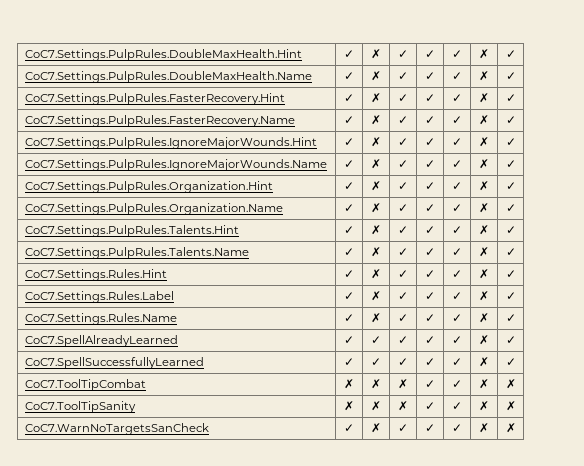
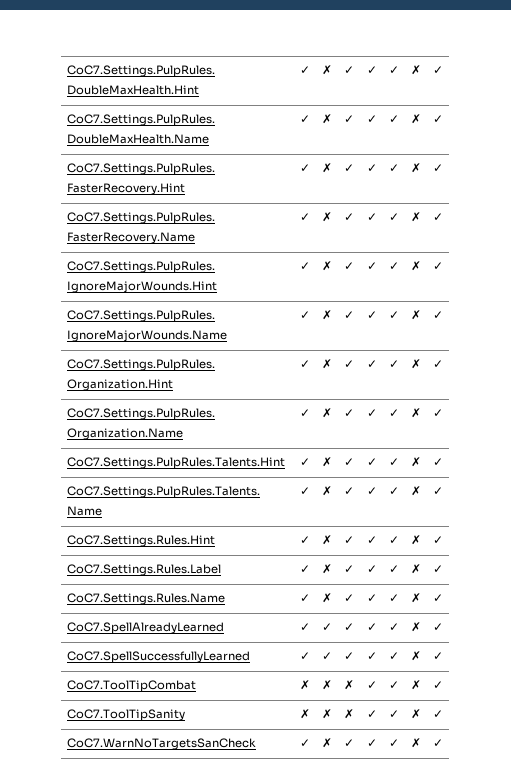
- CoC7.ToolTipCombat | ✗ | ✗ | ✗ | ✓ | ✓ | ✗ | ✗
+ CoC7.ToolTipCombat | ✗ | ✗ | ✗ | ✓ | ✓ | ✗ | ✓
- CoC7.ToolTipSanity | ✗ | ✗ | ✗ | ✓ | ✓ | ✗ | ✗
+ CoC7.ToolTipSanity | ✗ | ✗ | ✗ | ✓ | ✓ | ✗ | ✓
- CoC7.WarnNoTargetsSanCheck | ✓ | ✗ | ✓ | ✓ | ✓ | ✗ | ✗
+ CoC7.WarnNoTargetsSanCheck | ✓ | ✗ | ✓ | ✓ | ✓ | ✗ | ✓

